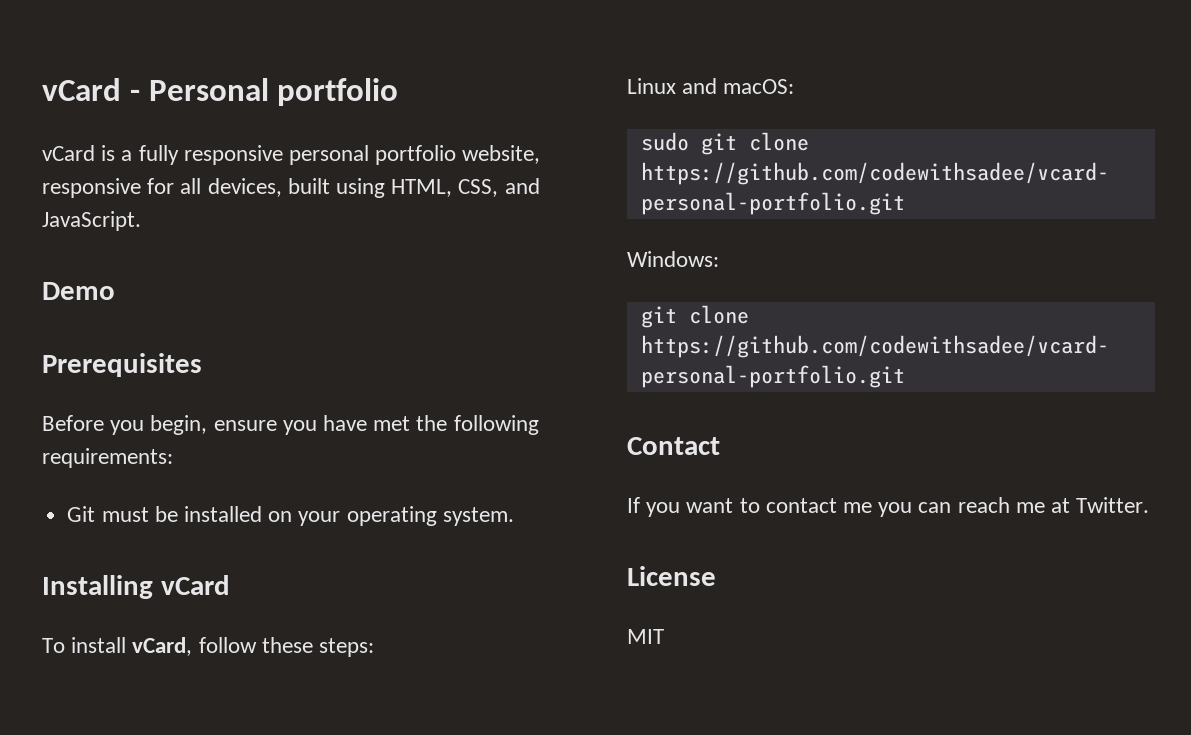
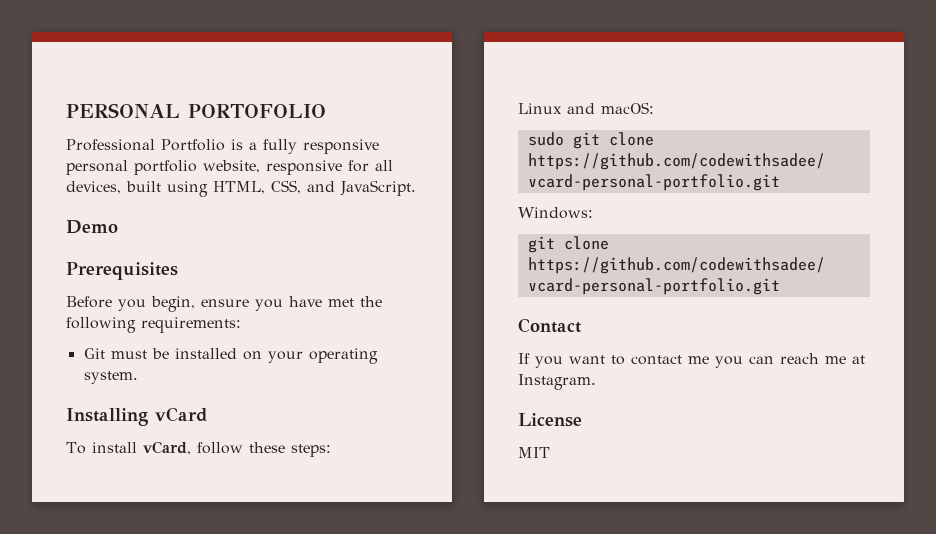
- vCard - Personal portfolio
- vCard is a fully responsive personal portfolio website, responsive for all devices, built using HTML, CSS, and JavaScript.
+ PERSONAL PORTOFOLIO
+ Professional Portfolio is a fully responsive personal portfolio website, responsive for all devices, built using HTML, CSS, and JavaScript.
- If you want to contact me you can reach me at Twitter.
+ If you want to contact me you can reach me at Instagram.

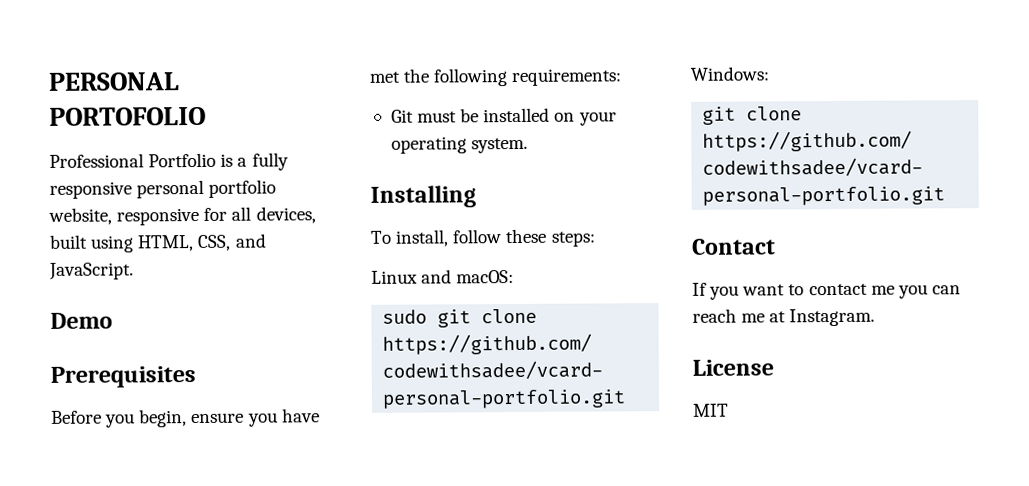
- Installing vCard
+ Installing
- To install vCard, follow these steps:
+ To install, follow these steps:

